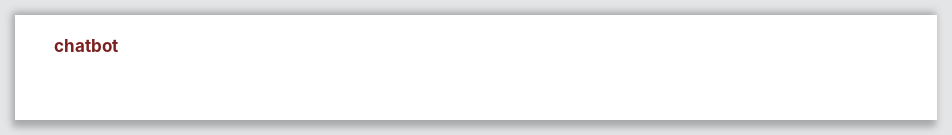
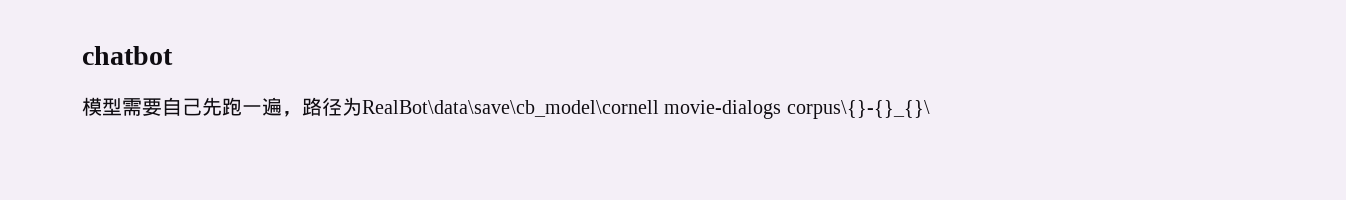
+ 模型需要自己先跑一遍，路径为RealBot\data\save\cb_model\cornell movie-dialogs corpus\{}-{}_{}\

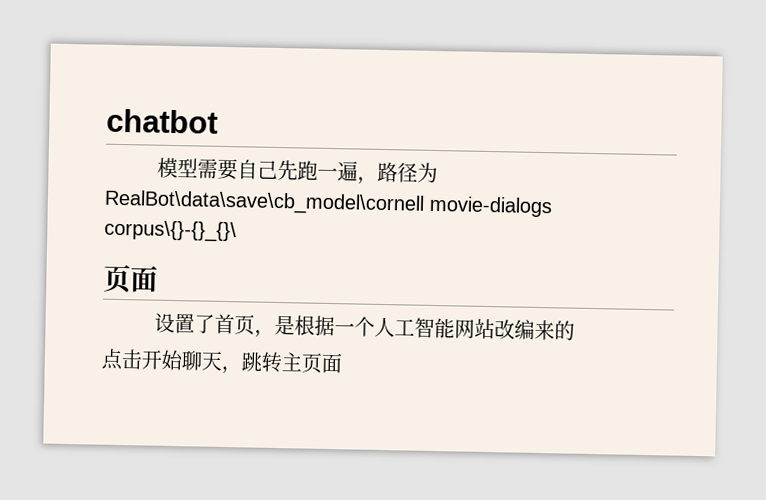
  模型需要自己先跑一遍，路径为RealBot\data\save\cb_model\cornell movie-dialogs corpus\{}-{}_{}\
+ 页面
+ 设置了首页，是根据一个人工智能网站改编来的
+ 点击开始聊天，跳转主页面

